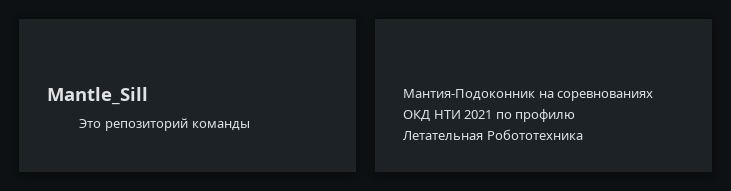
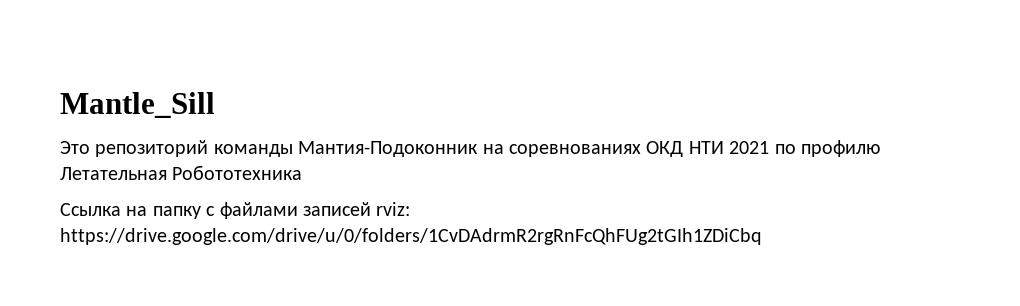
+ Ссылка на папку с файлами записей rviz: https://drive.google.com/drive/u/0/folders/1CvDAdrmR2rgRnFcQhFUg2tGIh1ZDiCbq

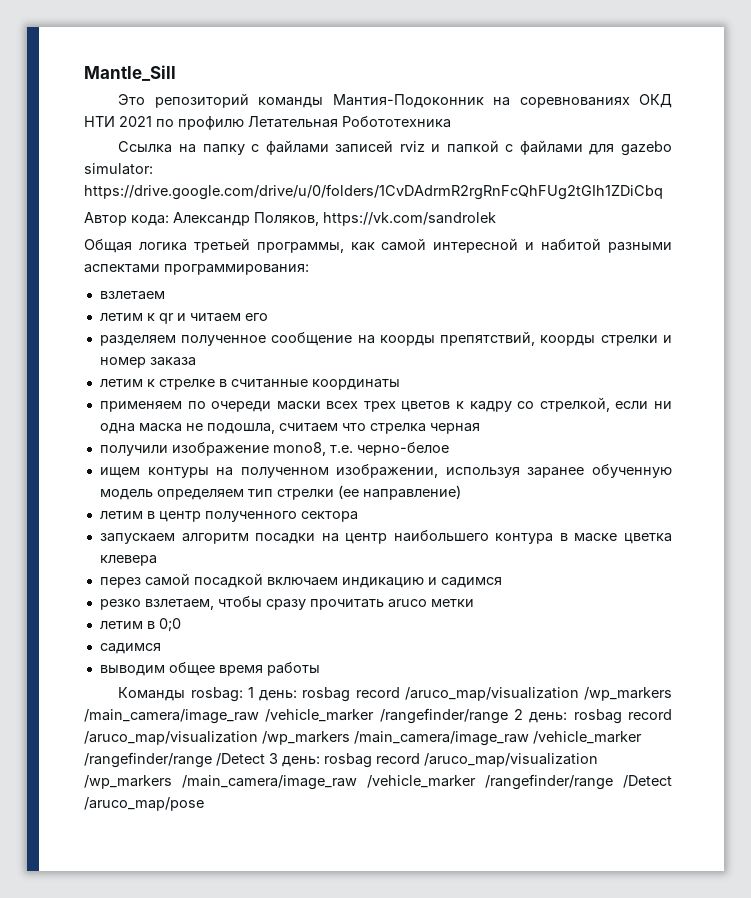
- Ссылка на папку с файлами записей rviz: https://drive.google.com/drive/u/0/folders/1CvDAdrmR2rgRnFcQhFUg2tGIh1ZDiCbq
+ Ссылка на папку с файлами записей rviz и папкой с файлами для gazebo simulator: https://drive.google.com/drive/u/0/folders/1CvDAdrmR2rgRnFcQhFUg2tGIh1ZDiCbq
+ Автор кода: Александр Поляков, https://vk.com/sandrolek
+ Общая логика третьей программы, как самой интересной и набитой разными аспектами программирования:
+ взлетаем
+ летим к qr и читаем его
+ разделяем полученное сообщение на коорды препятствий, коорды стрелки и номер заказа
+ летим к стрелке в считанные координаты
+ применяем по очереди маски всех трех цветов к кадру со стрелкой, если ни одна маска не подошла, считаем что стрелка черная
+ получили изображение mono8, т.е. черно-белое
+ ищем контуры на полученном изображении, используя заранее обученную модель определяем тип стрелки (ее направление)
+ летим в центр полученного сектора
+ запускаем алгоритм посадки на центр наибольшего контура в маске цветка клевера
+ перез самой посадкой включаем индикацию и садимся
+ резко взлетаем, чтобы сразу прочитать aruco метки
+ летим в 0;0
+ садимся
+ выводим общее время работы
+ Команды rosbag: 1 день: rosbag record /aruco_map/visualization /wp_markers /main_camera/image_raw /vehicle_marker /rangefinder/range 2 день: rosbag record /aruco_map/visualization /wp_markers /main_camera/image_raw /vehicle_marker /rangefinder/range /Detect 3 день: rosbag record /aruco_map/visualization /wp_markers /main_camera/image_raw /vehicle_marker /rangefinder/range /Detect /aruco_map/pose

